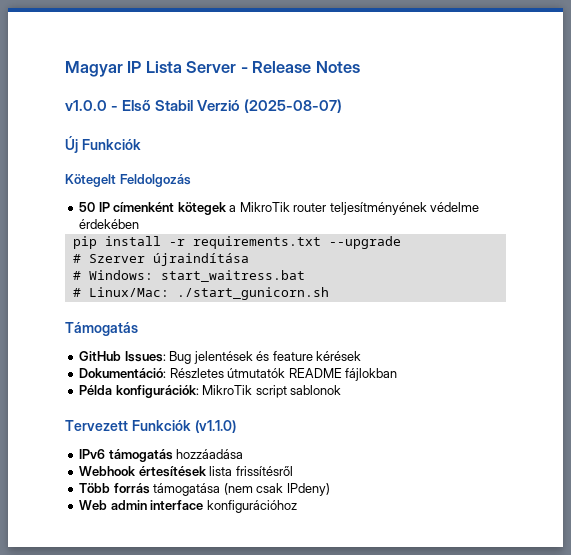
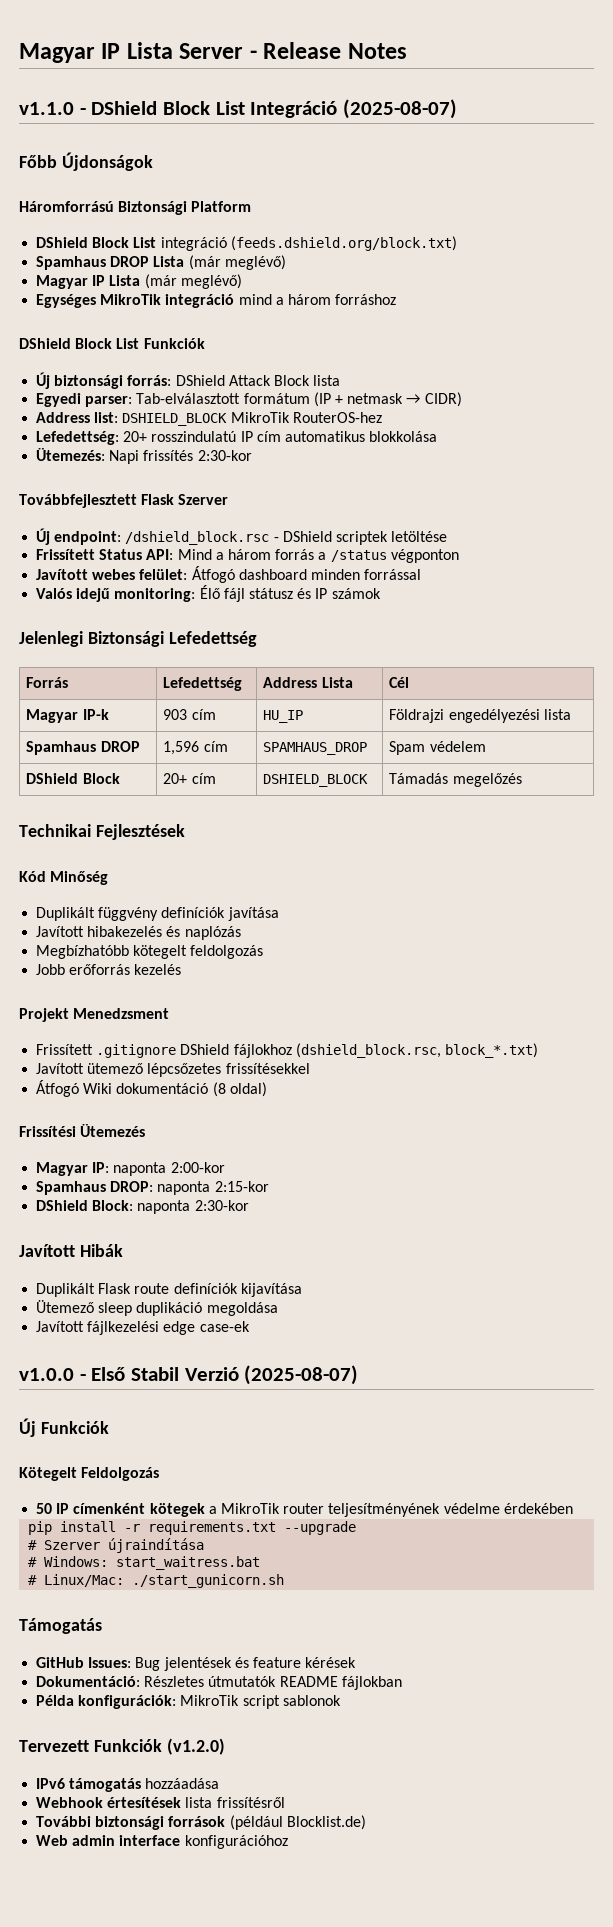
+ v1.1.0 - DShield Block List Integráció (2025-08-07)
+ Főbb Újdonságok
+ Háromforrású Biztonsági Platform
+ DShield Block List integráció (feeds.dshield.org/block.txt)
+ Spamhaus DROP Lista (már meglévő)
+ Magyar IP Lista (már meglévő)
+ Egységes MikroTik integráció mind a három forráshoz
+ DShield Block List Funkciók
+ Új biztonsági forrás: DShield Attack Block lista
+ Egyedi parser: Tab-elválasztott formátum (IP + netmask → CIDR)
+ Address list: DSHIELD_BLOCK MikroTik RouterOS-hez
+ Lefedettség: 20+ rosszindulatú IP cím automatikus blokkolása
+ Ütemezés: Napi frissítés 2:30-kor
+ Továbbfejlesztett Flask Szerver
+ Új endpoint: /dshield_block.rsc - DShield scriptek letöltése
+ Frissített Status API: Mind a három forrás a /status végponton
+ Javított webes felület: Átfogó dashboard minden forrással
+ Valós idejű monitoring: Élő fájl státusz és IP számok
+ Jelenlegi Biztonsági Lefedettség
+ Forrás | Lefedettség | Address Lista | Cél
+ Magyar IP-k | 903 cím | HU_IP | Földrajzi engedélyezési lista
+ Spamhaus DROP | 1,596 cím | SPAMHAUS_DROP | Spam védelem
+ DShield Block | 20+ cím | DSHIELD_BLOCK | Támadás megelőzés
+ Technikai Fejlesztések
+ Kód Minőség
+ Duplikált függvény definíciók javítása
+ Javított hibakezelés és naplózás
+ Megbízhatóbb kötegelt feldolgozás
+ Jobb erőforrás kezelés
+ Projekt Menedzsment
+ Frissített .gitignore DShield fájlokhoz (dshield_block.rsc, block_*.txt)
+ Javított ütemező lépcsőzetes frissítésekkel
+ Átfogó Wiki dokumentáció (8 oldal)
+ Frissítési Ütemezés
+ Magyar IP: naponta 2:00-kor
+ Spamhaus DROP: naponta 2:15-kor
+ DShield Block: naponta 2:30-kor
+ Javított Hibák
+ Duplikált Flask route definíciók kijavítása
+ Ütemező sleep duplikáció megoldása
+ Javított fájlkezelési edge case-ek
- Tervezett Funkciók (v1.1.0)
+ Tervezett Funkciók (v1.2.0)
- Több forrás támogatása (nem csak IPdeny)
+ További biztonsági források (például Blocklist.de)

